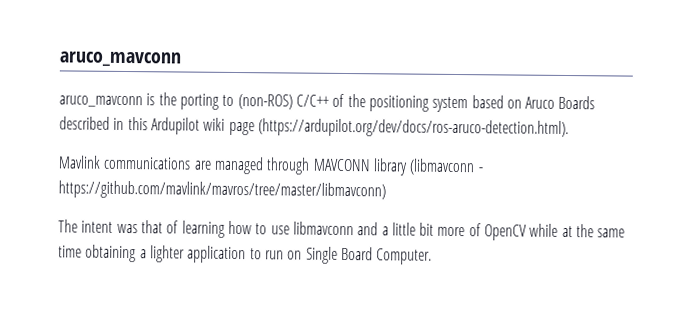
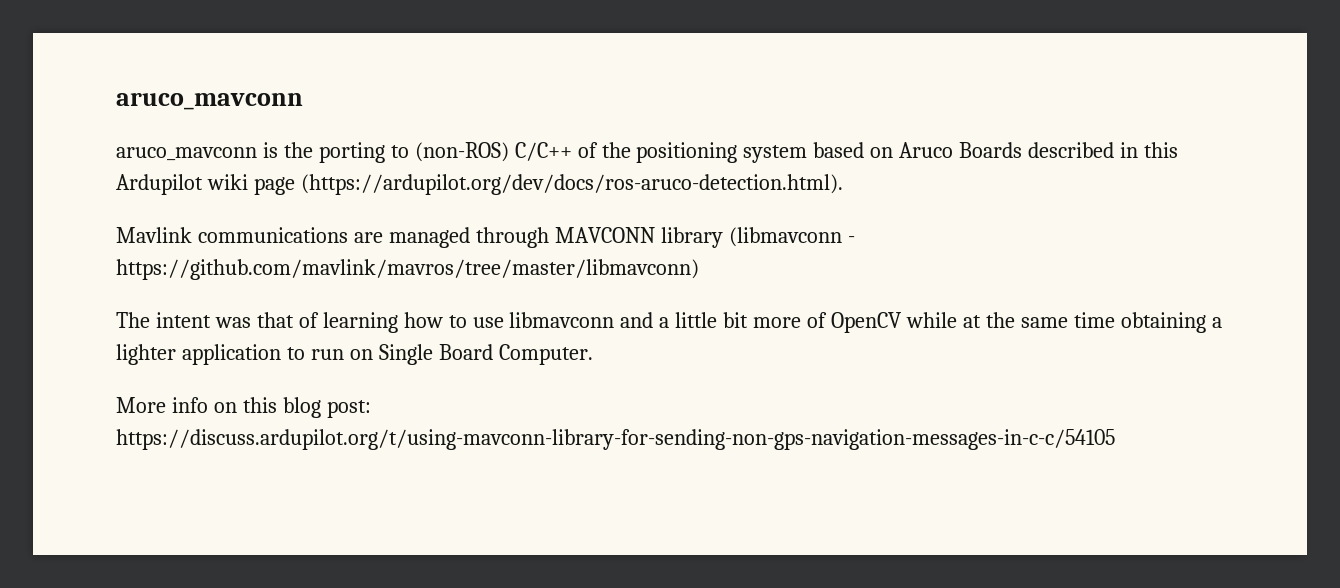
+ More info on this blog post: https://discuss.ardupilot.org/t/using-mavconn-library-for-sending-non-gps-navigation-messages-in-c-c/54105

